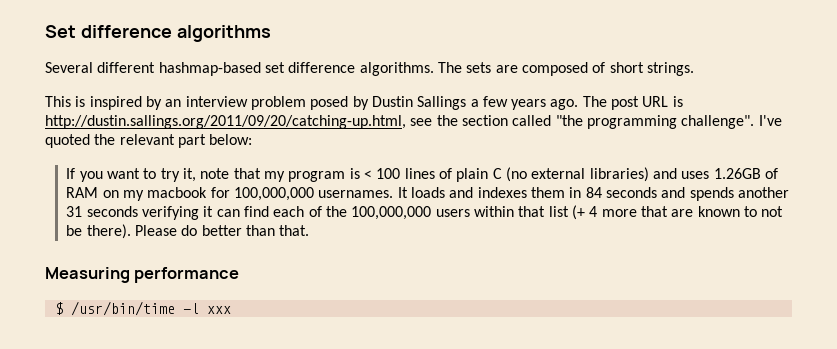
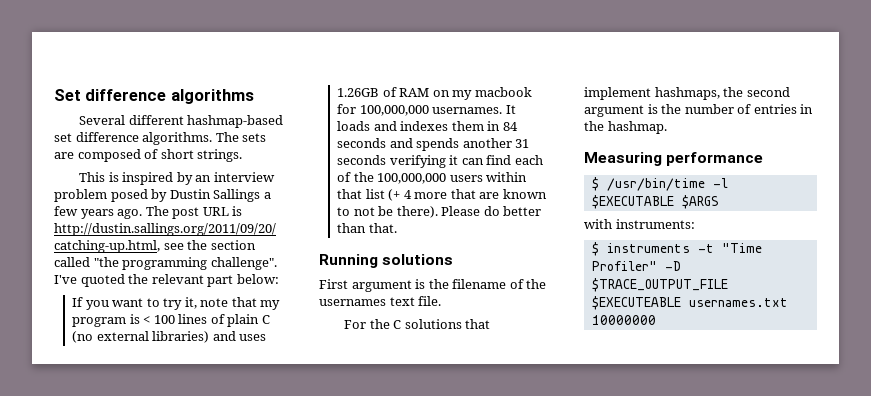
+ Running solutions
+ First argument is the filename of the usernames text file.
+ For the C solutions that implement hashmaps, the second argument is the number of entries in the hashmap.
- $ /usr/bin/time -l xxx
+ $ /usr/bin/time -l $EXECUTABLE $ARGS
+ with instruments:
+ $ instruments -t "Time Profiler" -D $TRACE_OUTPUT_FILE $EXECUTEABLE usernames.txt 10000000

